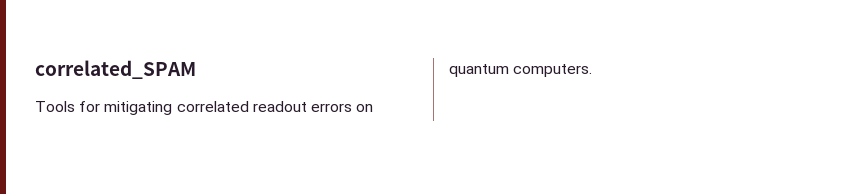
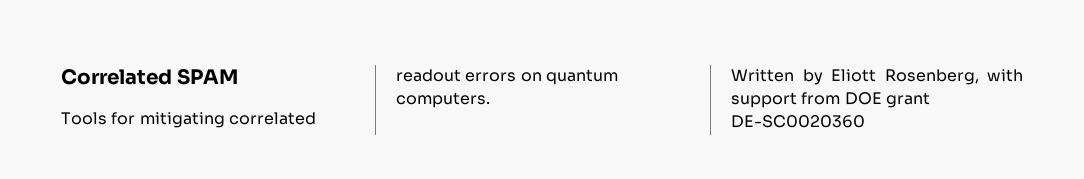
- correlated_SPAM
+ Correlated SPAM
+ Written by Eliott Rosenberg, with support from DOE grant DE-SC0020360

